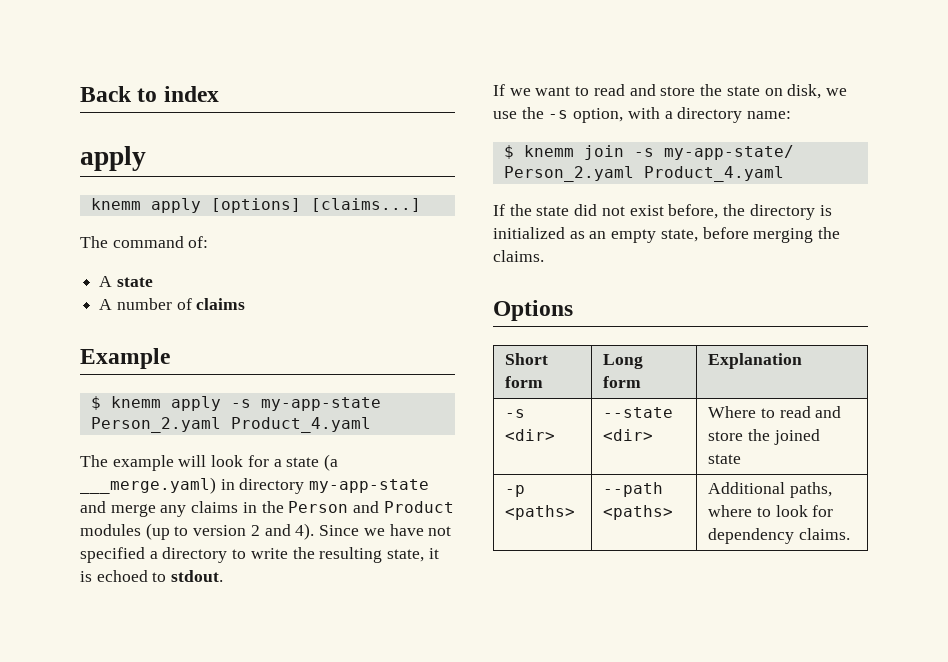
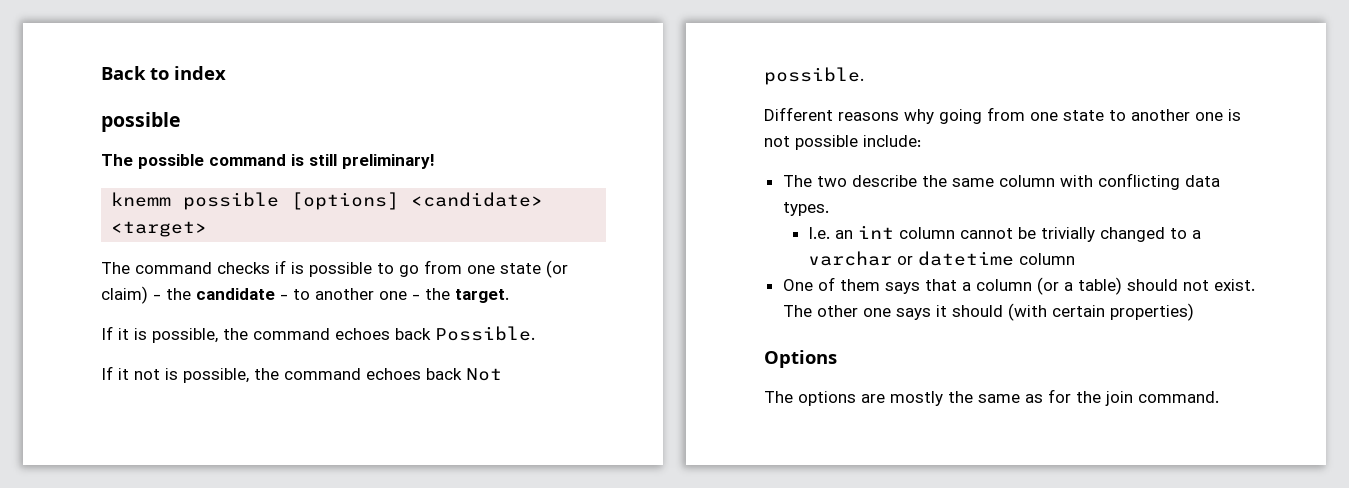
  Back to index
- apply
- knemm apply [options] [claims...]
- The command of:
- A state
- A number of claims
- Example
- $ knemm apply -s my-app-state Person_2.yaml Product_4.yaml
- The example will look for a state (a ___merge.yaml) in directory my-app-state and merge any claims in the Person and Product modules (up to version 2 and 4). Since we have not specified a directory to write the resulting state, it is echoed to stdout.
- If we want to read and store the state on disk, we use the -s option, with a directory name:
- $ knemm join -s my-app-state/ Person_2.yaml Product_4.yaml
- If the state did not exist before, the directory is initialized as an empty state, before merging the claims.
+ possible
+ The possible command is still preliminary!
+ knemm possible [options] <candidate> <target>
+ The command checks if is possible to go from one state (or claim) - the candidate - to another one - the target.
+ If it is possible, the command echoes back Possible.
+ If it not is possible, the command echoes back Not possible.
+ Different reasons why going from one state to another one is not possible include:
+ The two describe the same column with conflicting data types.
+ I.e. an int column cannot be trivially changed to a varchar or datetime column
+ One of them says that a column (or a table) should not exist. The other one says it should (with certain properties)
  Options
- Short form | Long form | Explanation
- -s <dir> | --state <dir> | Where to read and store the joined state
- -p <paths> | --path <paths> | Additional paths, where to look for dependency claims.
+ The options are mostly the same as for the join command.

